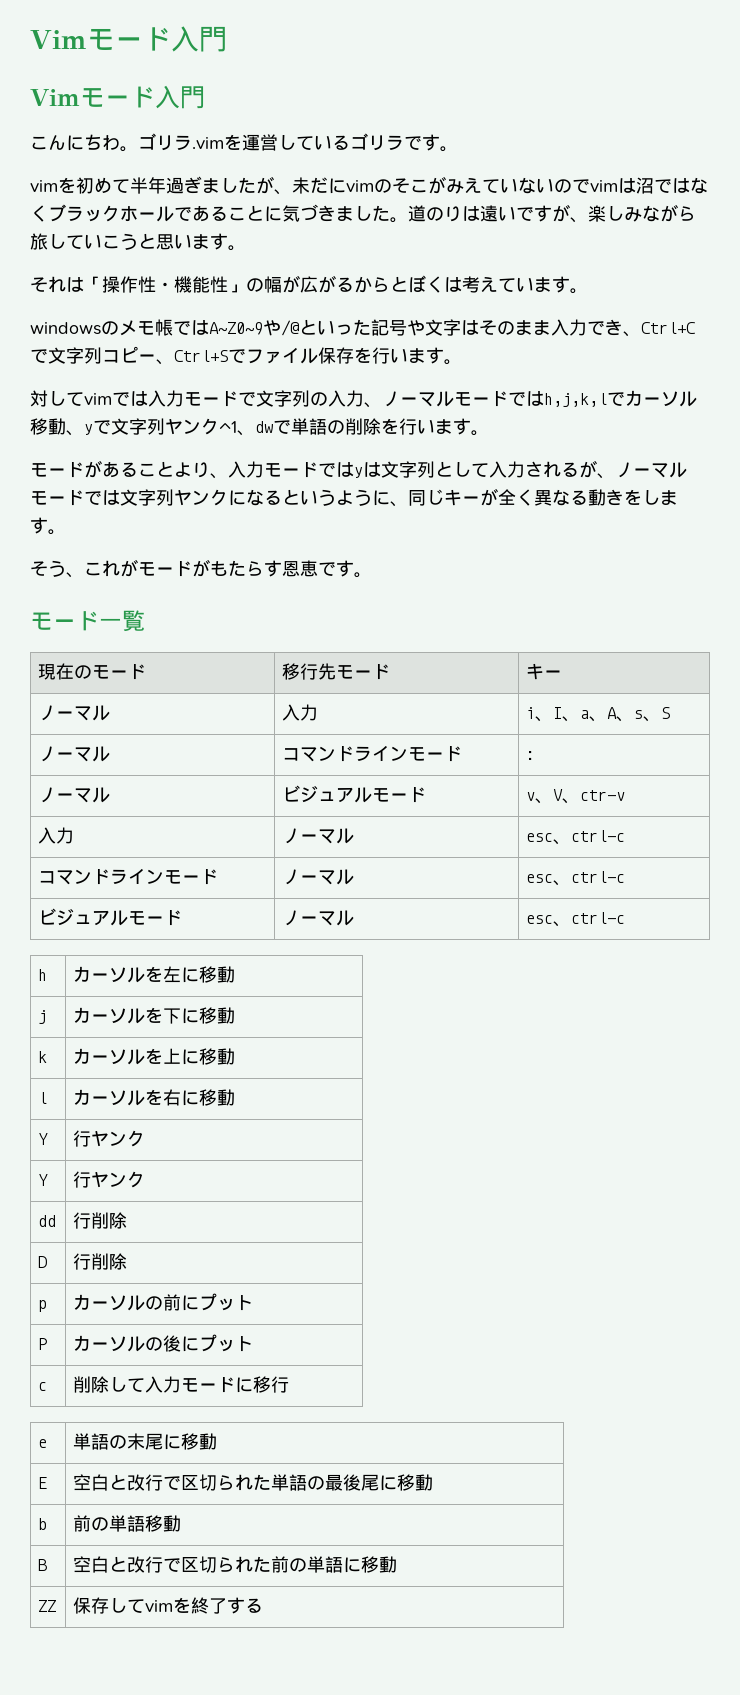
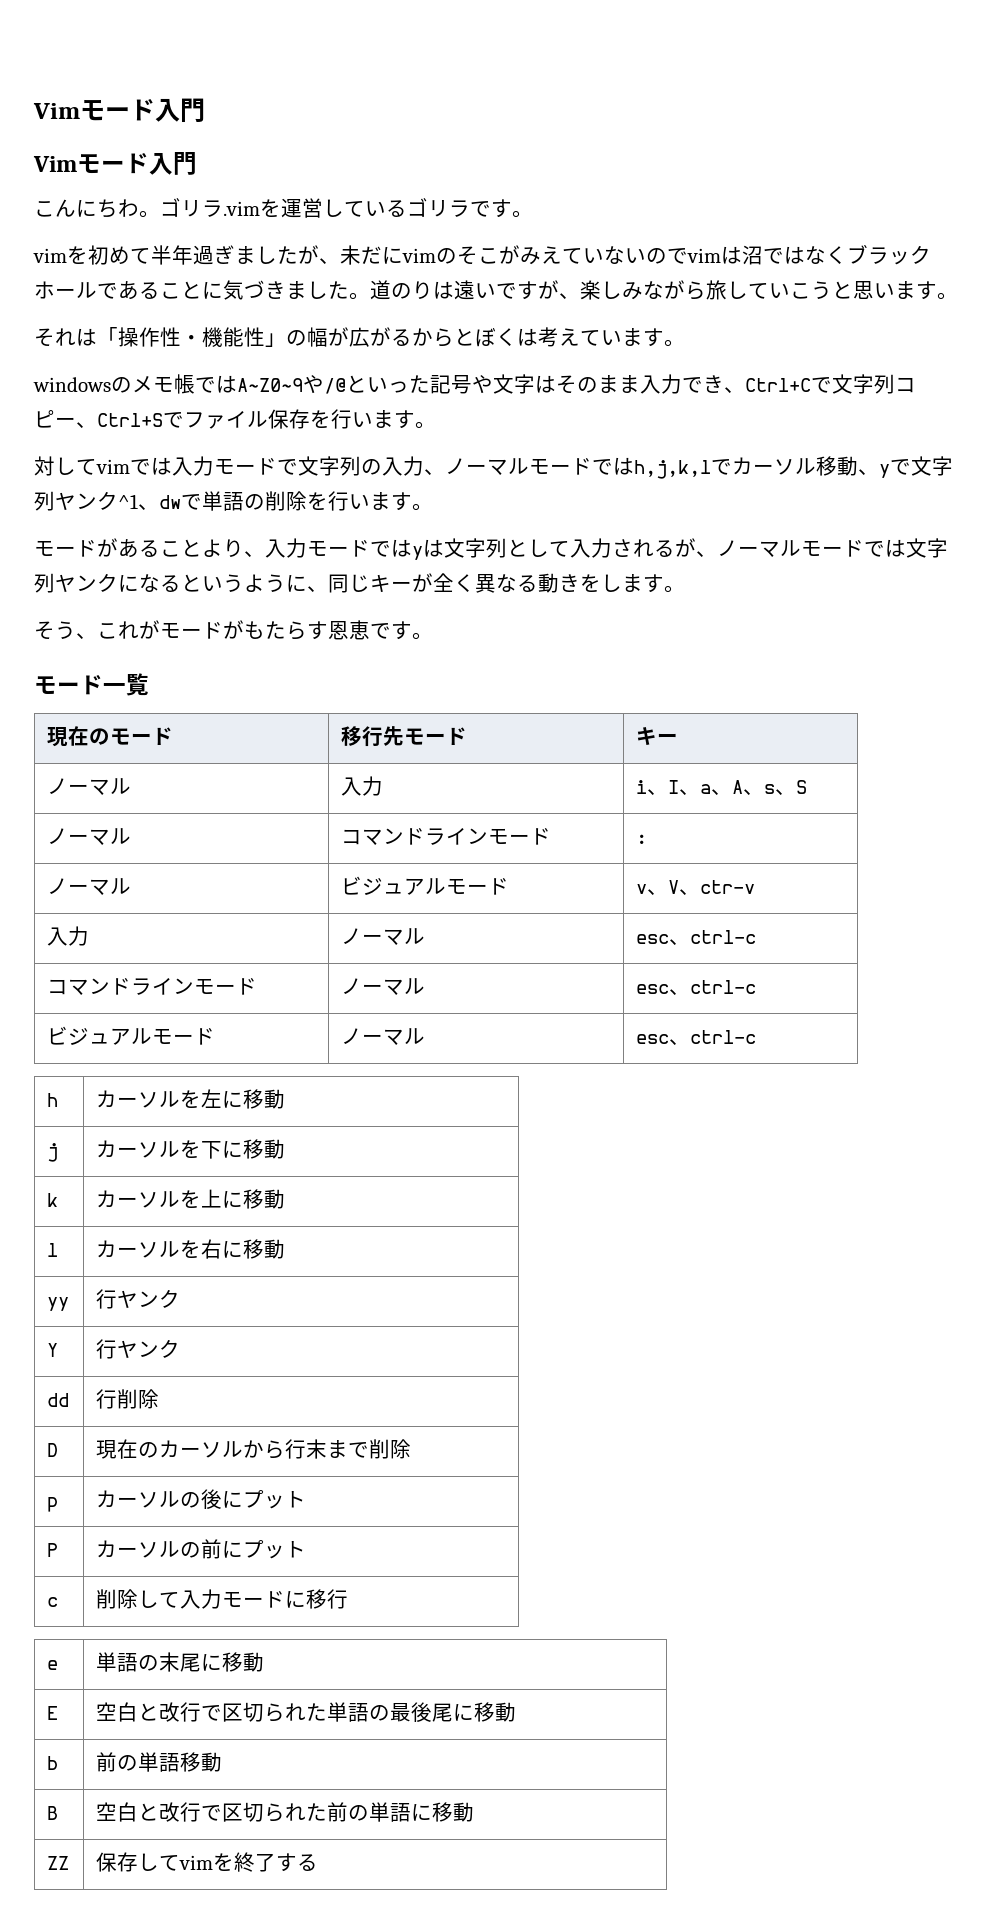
  l | カーソルを右に移動
- Y | 行ヤンク
+ yy | 行ヤンク
- D | 行削除
+ D | 現在のカーソルから行末まで削除
- p | カーソルの前にプット
+ p | カーソルの後にプット
- P | カーソルの後にプット
+ P | カーソルの前にプット

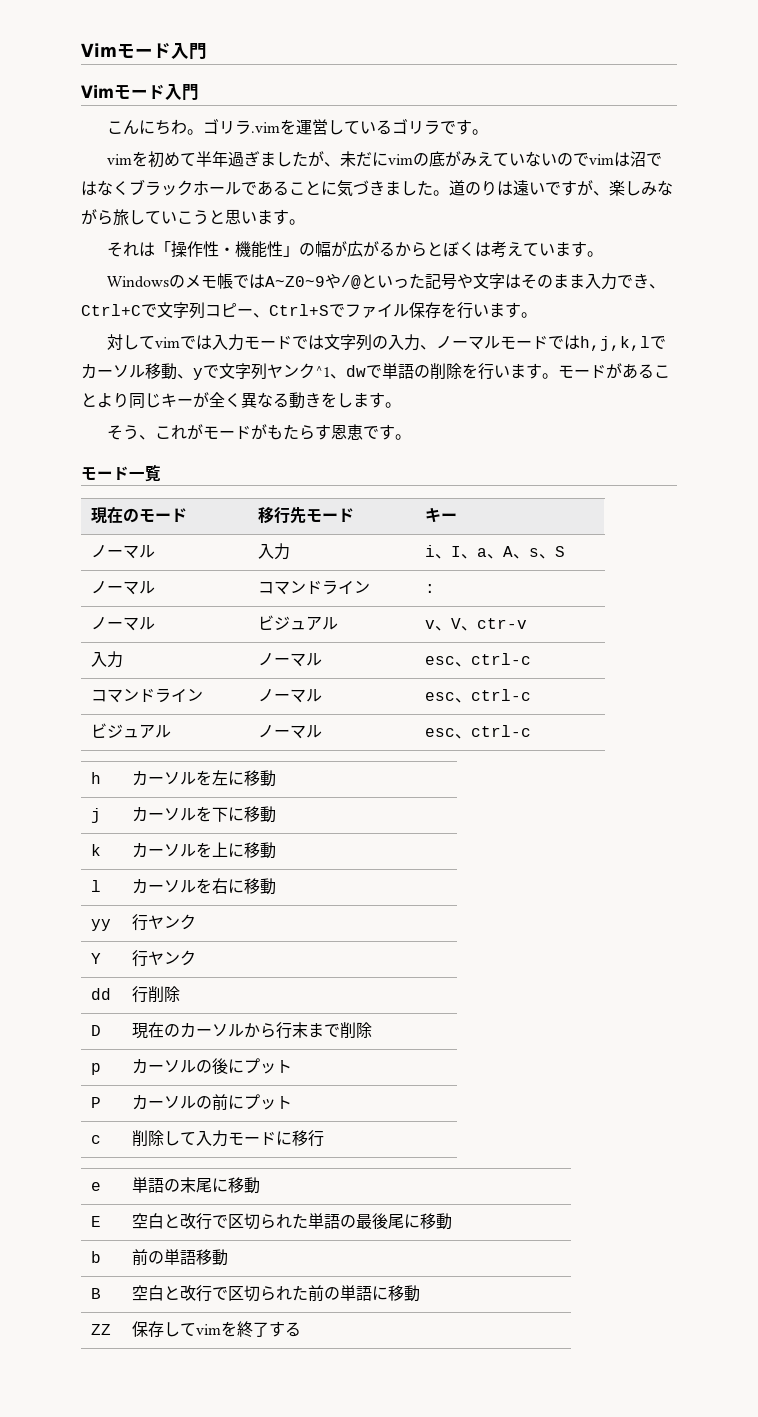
- vimを初めて半年過ぎましたが、未だにvimのそこがみえていないのでvimは沼ではなくブラックホールであることに気づきました。
+ vimを初めて半年過ぎましたが、未だにvimの底がみえていないのでvimは沼ではなくブラックホールであることに気づきました。
- windowsのメモ帳ではA~Z0~9や/@といった記号や文字はそのまま入力でき、Ctrl+Cで文字列コピー、Ctrl+Sでファイル保存を行います。
+ Windowsのメモ帳ではA~Z0~9や/@といった記号や文字はそのまま入力でき、Ctrl+Cで文字列コピー、Ctrl+Sでファイル保存を行います。
- 対してvimでは入力モードで文字列の入力、ノーマルモードではh,j,k,lでカーソル移動、yで文字列ヤンク^1、dwで単語の削除を行います。
- モードがあることより、入力モードではyは文字列として入力されるが、ノーマルモードでは文字列ヤンクになるというように、同じキーが全く異なる動きをします。
+ 対してvimでは入力モードでは文字列の入力、ノーマルモードではh,j,k,lでカーソル移動、yで文字列ヤンク^1、dwで単語の削除を行います。モードがあることより同じキーが全く異なる動きをします。
- ノーマル | コマンドラインモード | :
+ ノーマル | コマンドライン | :
- ノーマル | ビジュアルモード | v、V、ctr-v
+ ノーマル | ビジュアル | v、V、ctr-v
- コマンドラインモード | ノーマル | esc、ctrl-c
+ コマンドライン | ノーマル | esc、ctrl-c
- ビジュアルモード | ノーマル | esc、ctrl-c
+ ビジュアル | ノーマル | esc、ctrl-c

